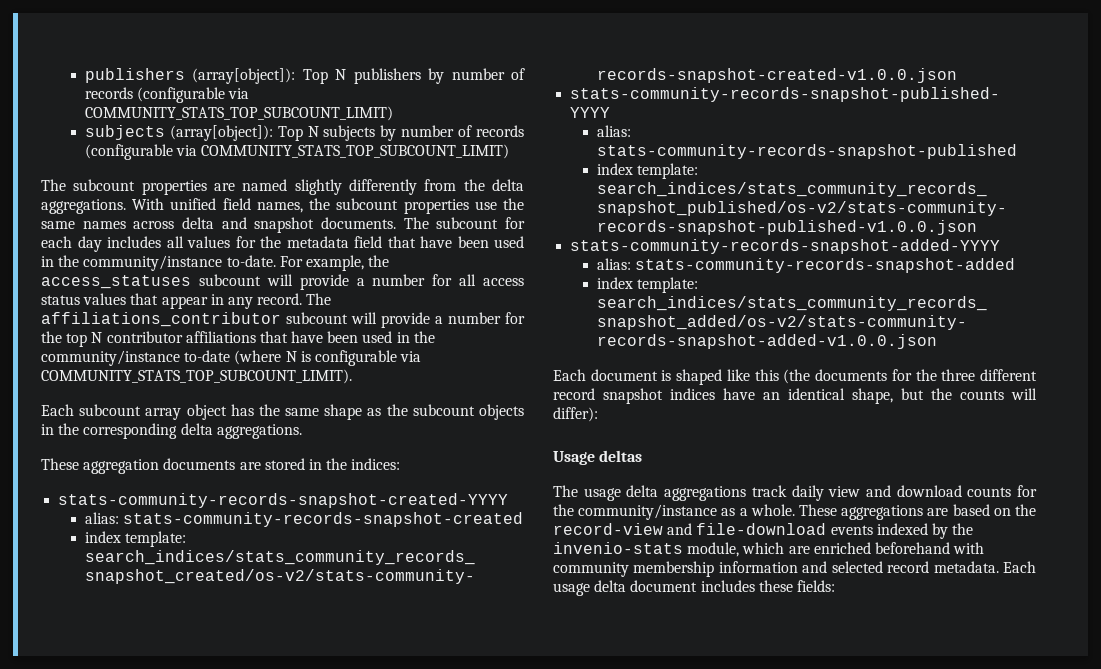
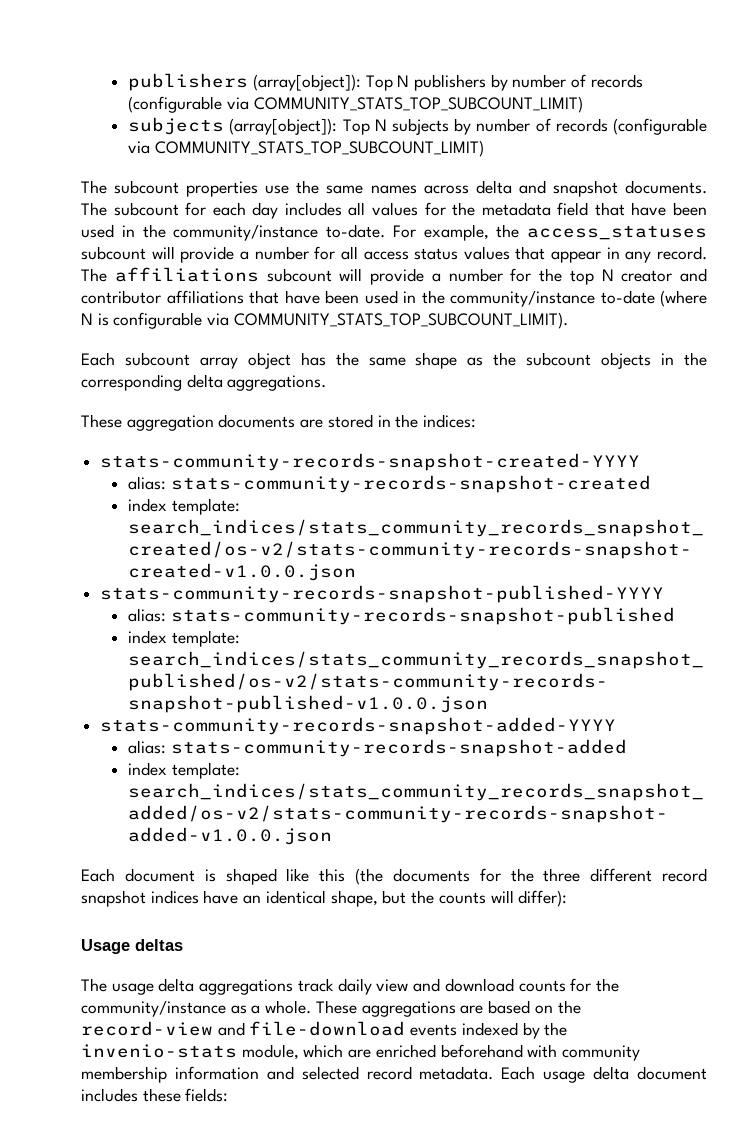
- The subcount properties are named slightly differently from the delta aggregations. With unified field names, the subcount properties use the same names across delta and snapshot documents.
+ The subcount properties use the same names across delta and snapshot documents.
- The affiliations_contributor subcount will provide a number for the top N contributor affiliations that have been used in the community/instance to-date (where N is configurable via COMMUNITY_STATS_TOP_SUBCOUNT_LIMIT).
+ The affiliations subcount will provide a number for the top N creator and contributor affiliations that have been used in the community/instance to-date (where N is configurable via COMMUNITY_STATS_TOP_SUBCOUNT_LIMIT).

